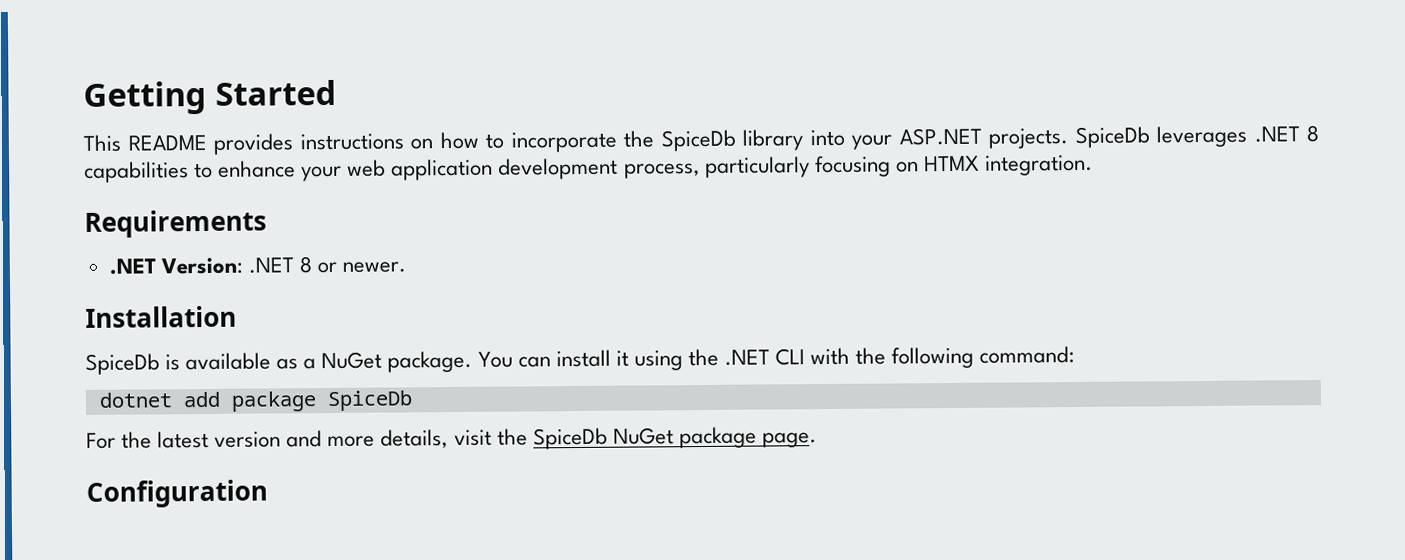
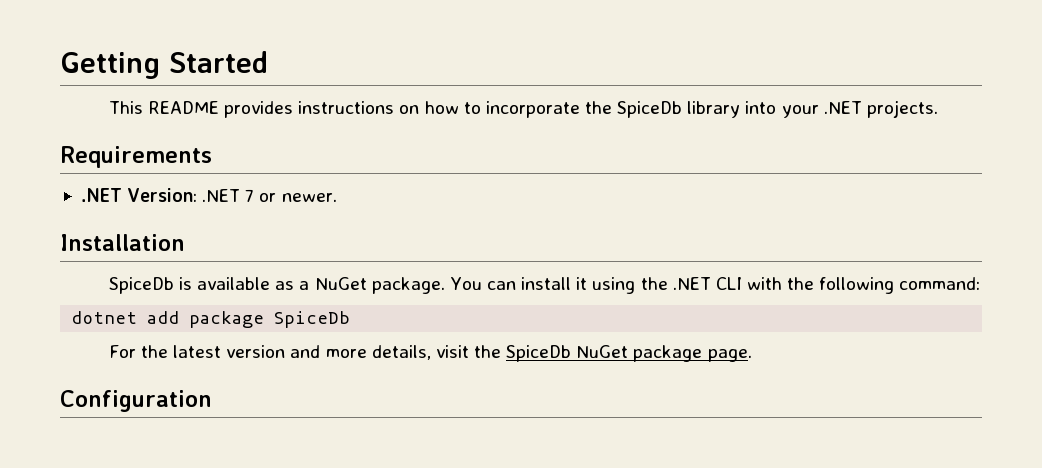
- This README provides instructions on how to incorporate the SpiceDb library into your ASP.NET projects. SpiceDb leverages .NET 8 capabilities to enhance your web application development process, particularly focusing on HTMX integration.
+ This README provides instructions on how to incorporate the SpiceDb library into your .NET projects.
- .NET Version: .NET 8 or newer.
+ .NET Version: .NET 7 or newer.

